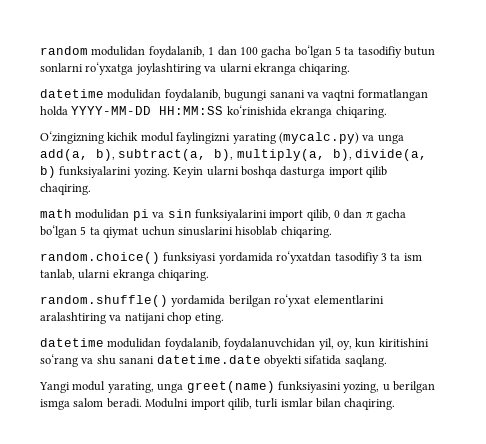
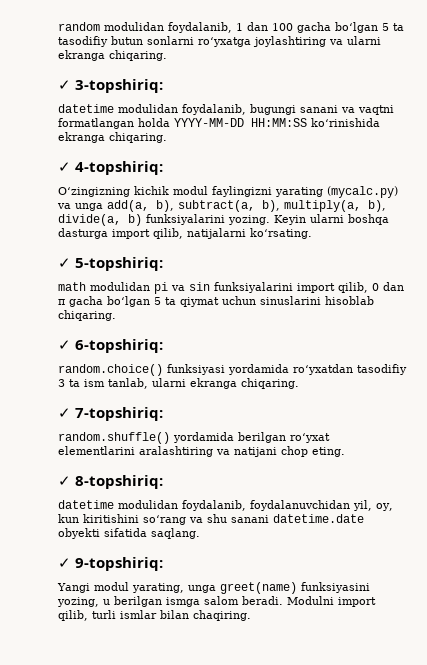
+ ✓ 3-topshiriq:
+ ✓ 4-topshiriq:
- Keyin ularni boshqa dasturga import qilib chaqiring.
+ Keyin ularni boshqa dasturga import qilib, natijalarni ko‘rsating.
+ ✓ 5-topshiriq:
+ ✓ 6-topshiriq:
+ ✓ 7-topshiriq:
+ ✓ 8-topshiriq:
+ ✓ 9-topshiriq:

